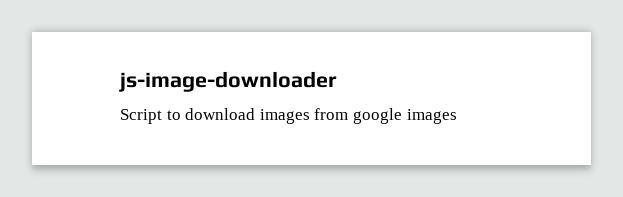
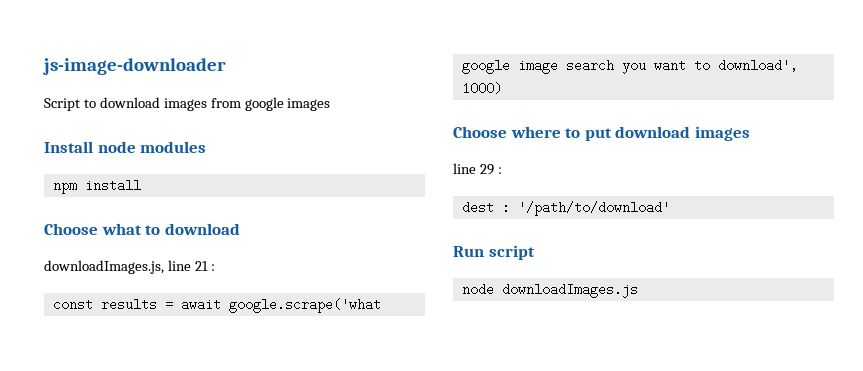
+ Install node modules
+ npm install
+ Choose what to download
+ downloadImages.js, line 21 :
+ const results = await google.scrape('what google image search you want to download', 1000)
+ Choose where to put download images
+ line 29 :
+ dest : '/path/to/download'
+ Run script
+ node downloadImages.js

